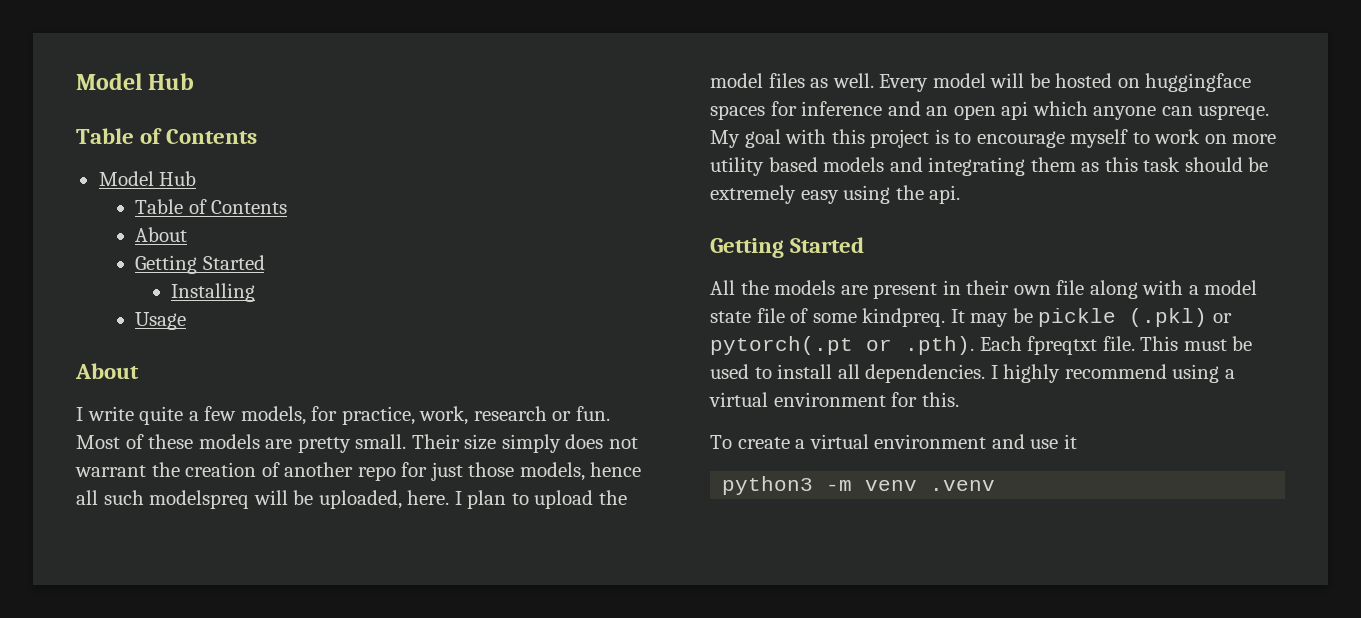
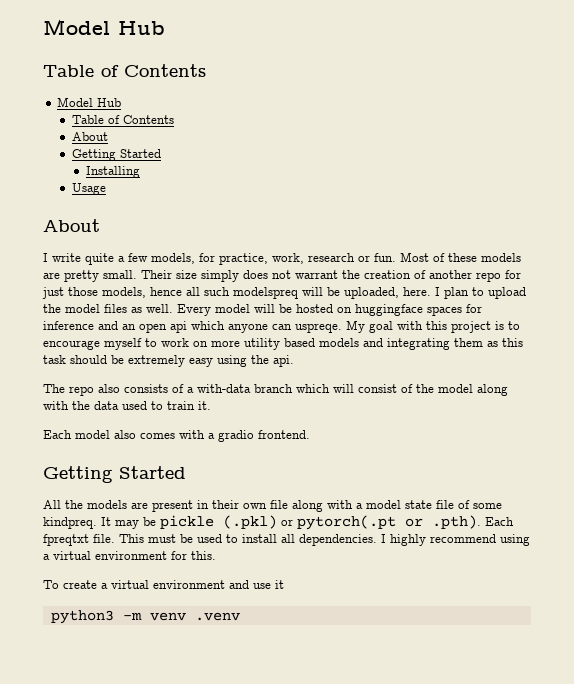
+ The repo also consists of a with-data branch which will consist of the model along with the data used to train it.
+ Each model also comes with a gradio frontend.

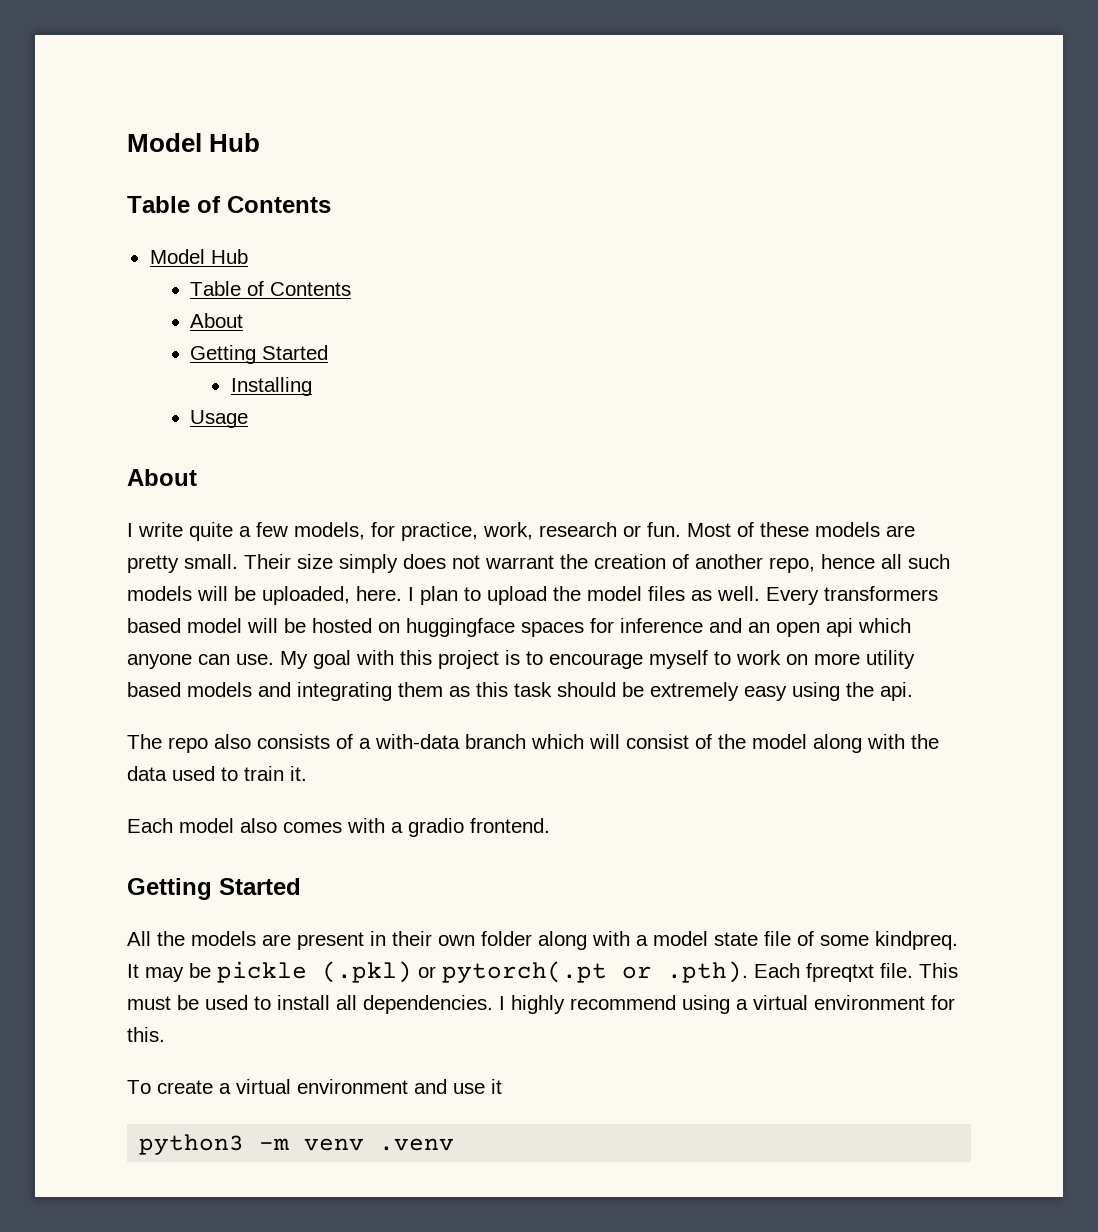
- Their size simply does not warrant the creation of another repo for just those models, hence all such modelspreq will be uploaded, here.
+ Their size simply does not warrant the creation of another repo, hence all such models will be uploaded, here.
- Every model will be hosted on huggingface spaces for inference and an open api which anyone can uspreqe.
+ Every transformers based model will be hosted on huggingface spaces for inference and an open api which anyone can use.
- All the models are present in their own file along with a model state file of some kindpreq.
+ All the models are present in their own folder along with a model state file of some kindpreq.

